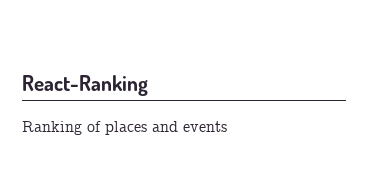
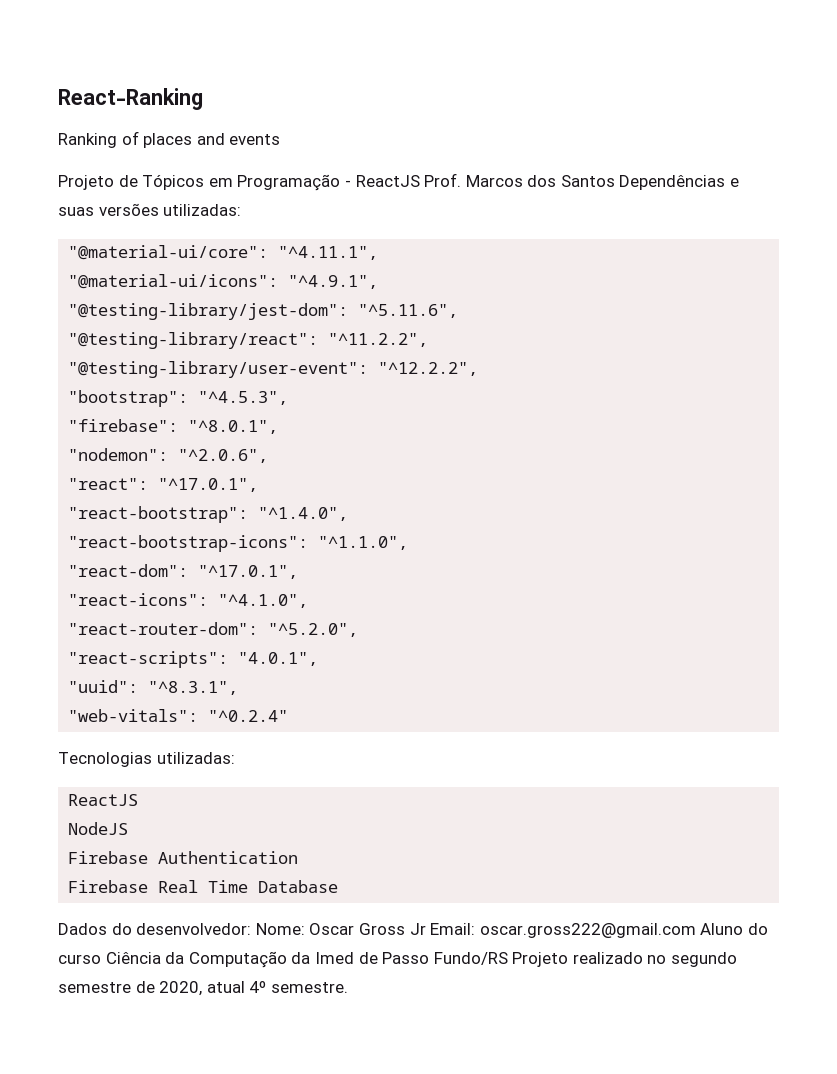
+ Projeto de Tópicos em Programação - ReactJS Prof. Marcos dos Santos Dependências e suas versões utilizadas:
+ "@material-ui/core": "^4.11.1",
+ "@material-ui/icons": "^4.9.1",
+ "@testing-library/jest-dom": "^5.11.6",
+ "@testing-library/react": "^11.2.2",
+ "@testing-library/user-event": "^12.2.2",
+ "bootstrap": "^4.5.3",
+ "firebase": "^8.0.1",
+ "nodemon": "^2.0.6",
+ "react": "^17.0.1",
+ "react-bootstrap": "^1.4.0",
+ "react-bootstrap-icons": "^1.1.0",
+ "react-dom": "^17.0.1",
+ "react-icons": "^4.1.0",
+ "react-router-dom": "^5.2.0",
+ "react-scripts": "4.0.1",
+ "uuid": "^8.3.1",
+ "web-vitals": "^0.2.4"
+ Tecnologias utilizadas:
+ ReactJS
+ NodeJS
+ Firebase Authentication
+ Firebase Real Time Database
+ Dados do desenvolvedor: Nome: Oscar Gross Jr Email: oscar.gross222@gmail.com Aluno do curso Ciência da Computação da Imed de Passo Fundo/RS Projeto realizado no segundo semestre de 2020, atual 4º semestre.

